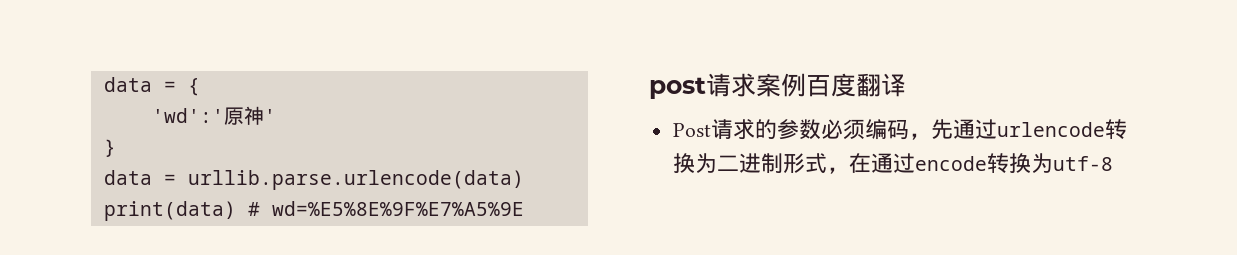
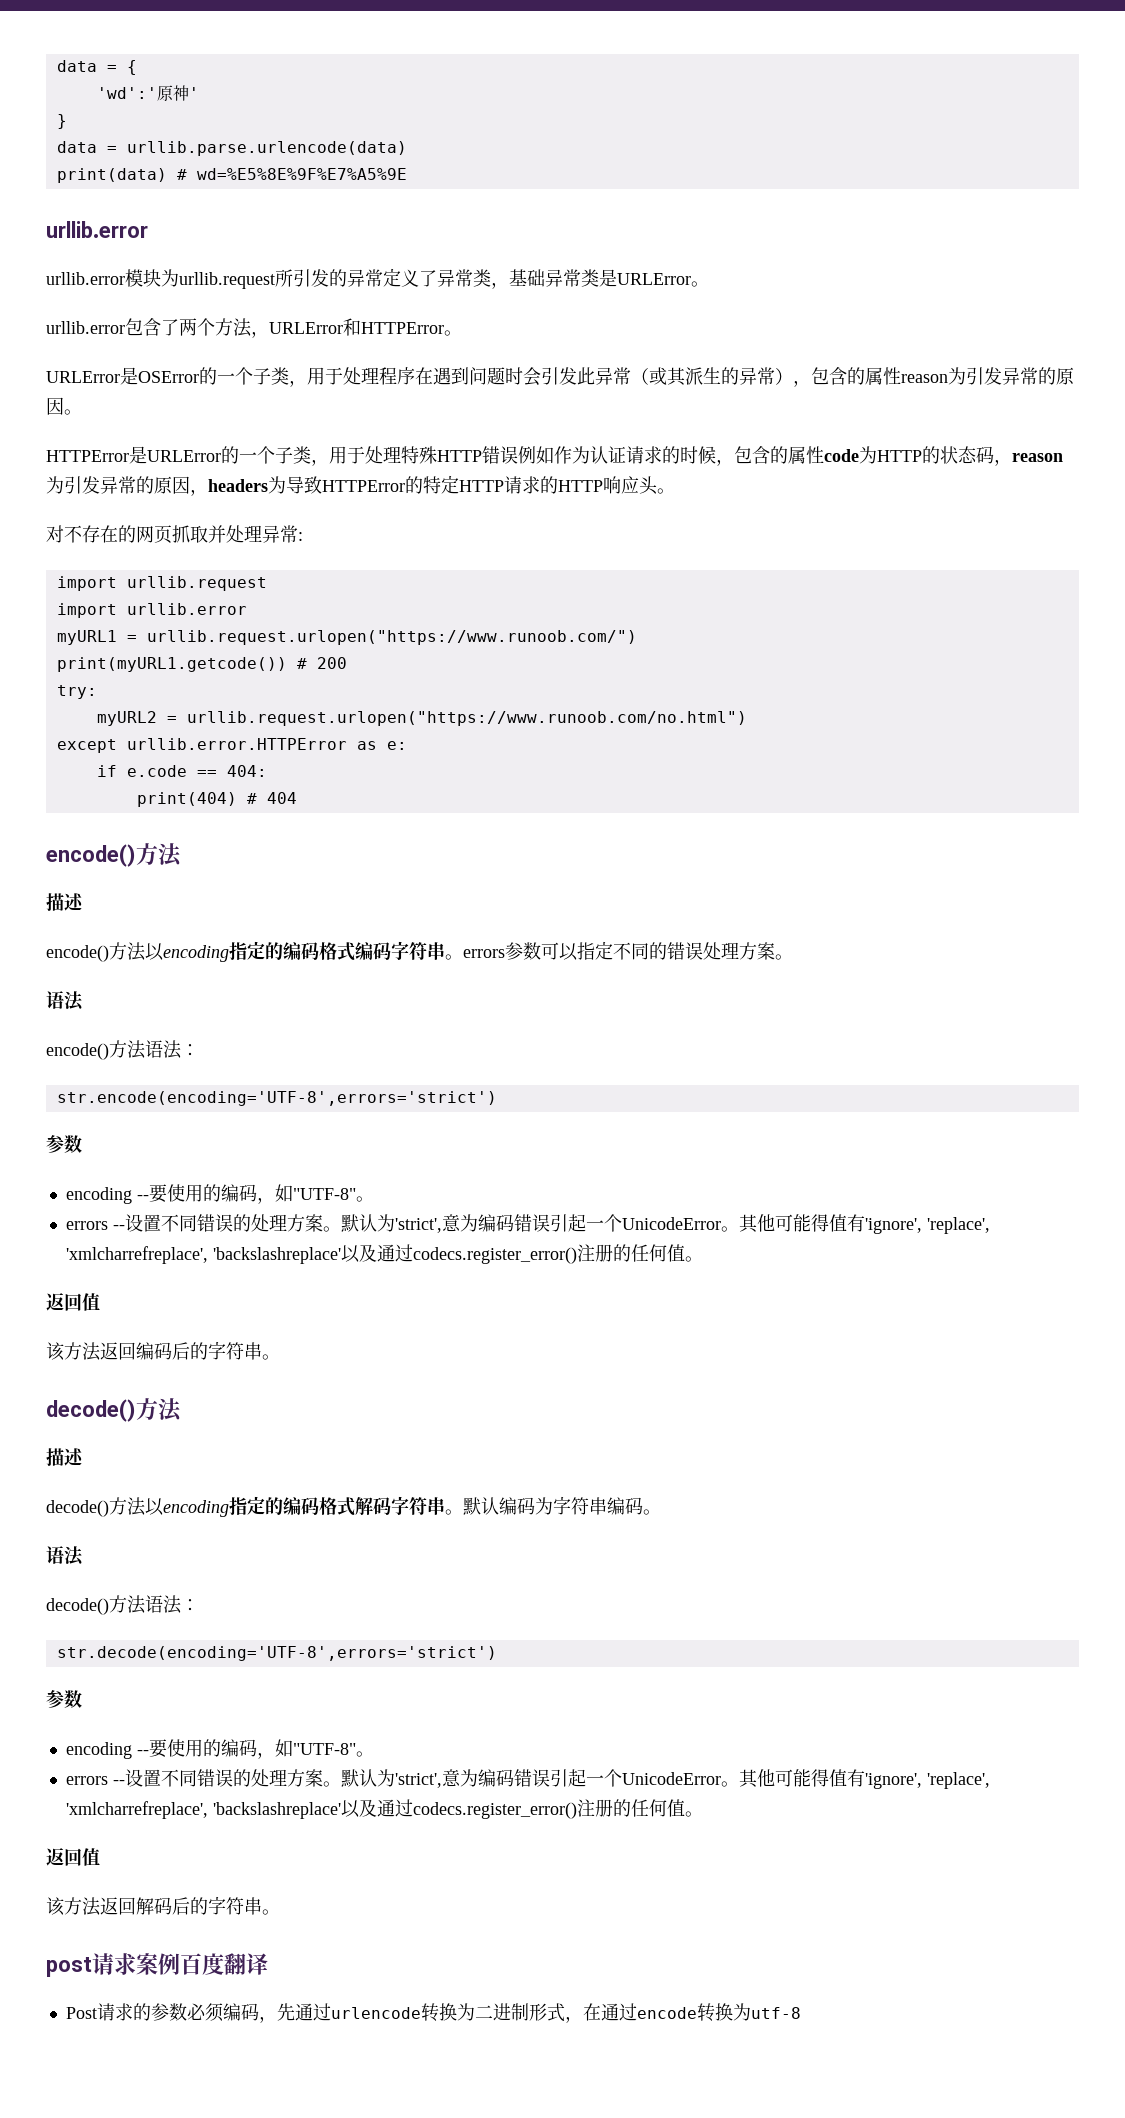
  print(data) # wd=%E5%8E%9F%E7%A5%9E
+ urllib.error
+ urllib.error模块为urllib.request所引发的异常定义了异常类，基础异常类是URLError。
+ urllib.error包含了两个方法，URLError和HTTPError。
+ URLError是OSError的一个子类，用于处理程序在遇到问题时会引发此异常（或其派生的异常），包含的属性reason为引发异常的原因。
+ HTTPError是URLError的一个子类，用于处理特殊HTTP错误例如作为认证请求的时候，包含的属性code为HTTP的状态码，reason为引发异常的原因，headers为导致HTTPError的特定HTTP请求的HTTP响应头。
+ 对不存在的网页抓取并处理异常:
+ import urllib.request
+ import urllib.error
+ myURL1 = urllib.request.urlopen("https://www.runoob.com/")
+ print(myURL1.getcode()) # 200
+ try:
+ myURL2 = urllib.request.urlopen("https://www.runoob.com/no.html")
+ except urllib.error.HTTPError as e:
+ if e.code == 404:
+ print(404) # 404
+ encode()方法
+ 描述
+ encode()方法以encoding指定的编码格式编码字符串。errors参数可以指定不同的错误处理方案。
+ 语法
+ encode()方法语法：
+ str.encode(encoding='UTF-8',errors='strict')
+ 参数
+ encoding --要使用的编码，如"UTF-8"。
+ errors --设置不同错误的处理方案。默认为'strict',意为编码错误引起一个UnicodeError。其他可能得值有'ignore', 'replace', 'xmlcharrefreplace', 'backslashreplace'以及通过codecs.register_error()注册的任何值。
+ 返回值
+ 该方法返回编码后的字符串。
+ decode()方法
+ 描述
+ decode()方法以encoding指定的编码格式解码字符串。默认编码为字符串编码。
+ 语法
+ decode()方法语法：
+ str.decode(encoding='UTF-8',errors='strict')
+ 参数
+ encoding --要使用的编码，如"UTF-8"。
+ errors --设置不同错误的处理方案。默认为'strict',意为编码错误引起一个UnicodeError。其他可能得值有'ignore', 'replace', 'xmlcharrefreplace', 'backslashreplace'以及通过codecs.register_error()注册的任何值。
+ 返回值
+ 该方法返回解码后的字符串。

